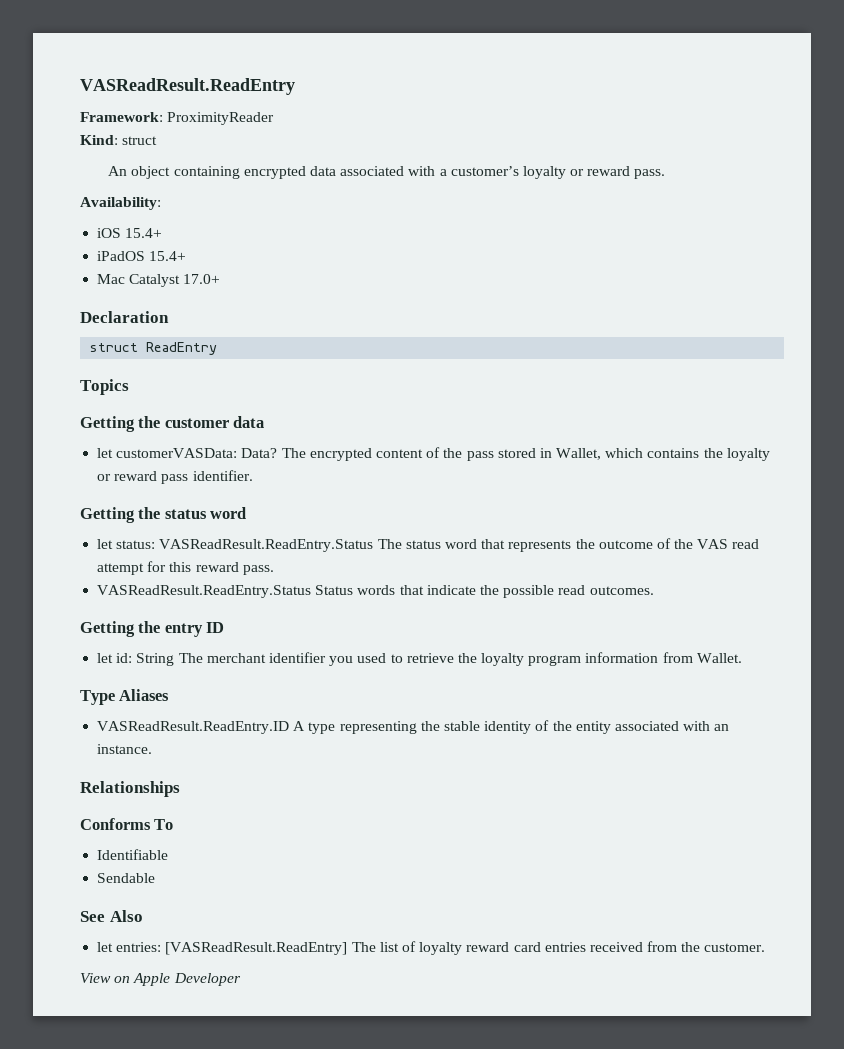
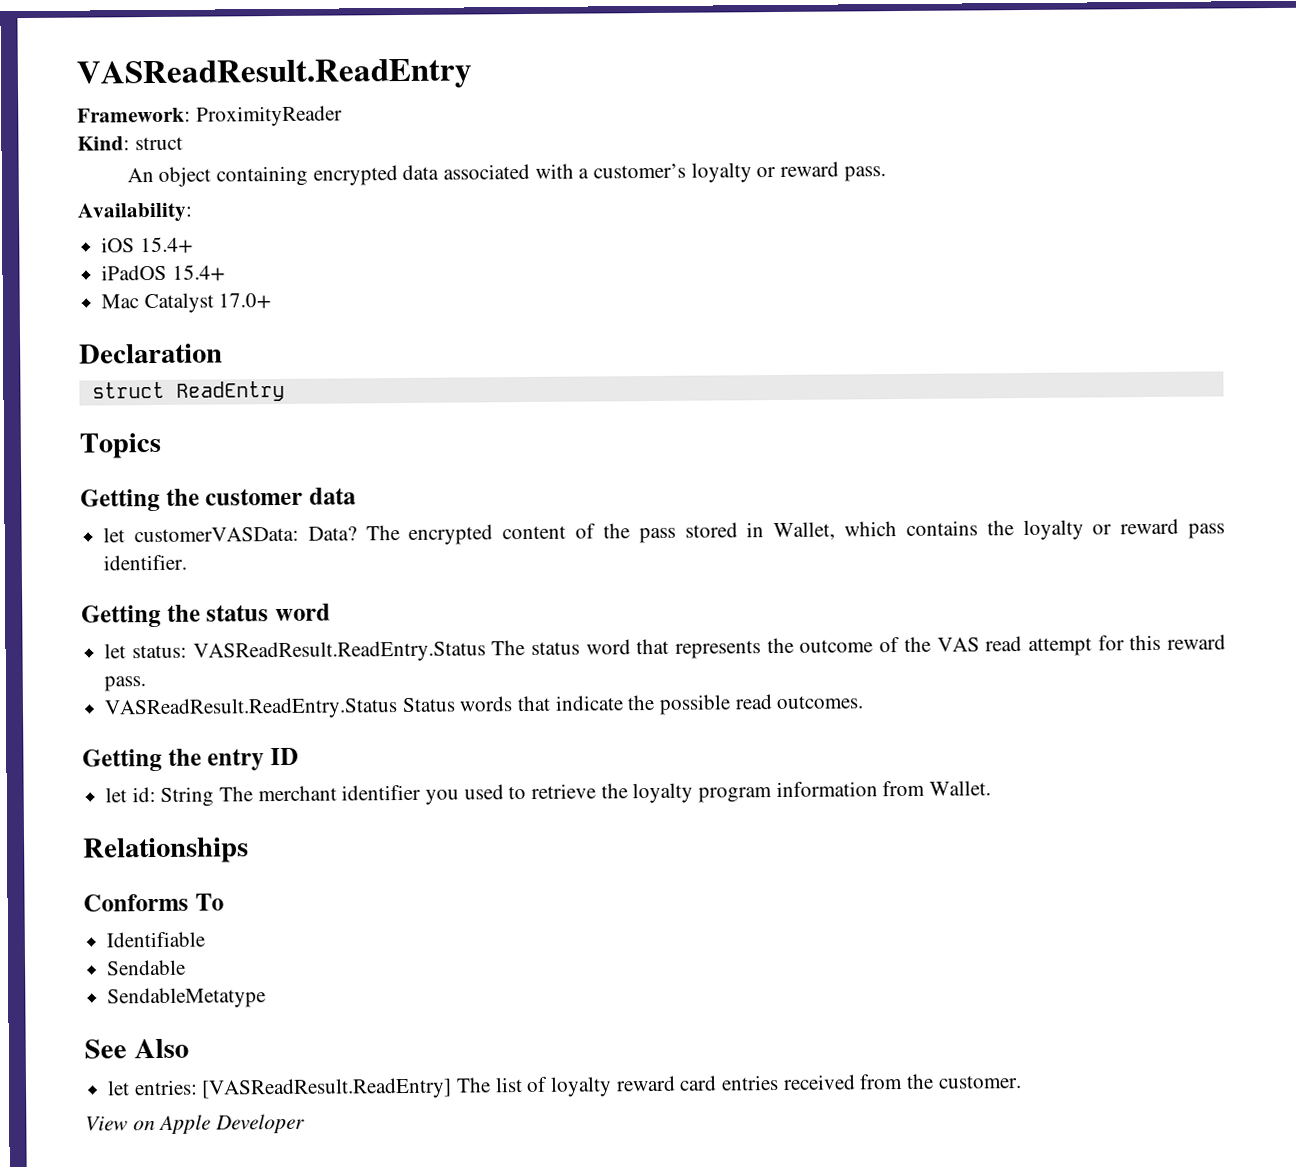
- Type Aliases
- VASReadResult.ReadEntry.ID A type representing the stable identity of the entity associated with an instance.
+ SendableMetatype

